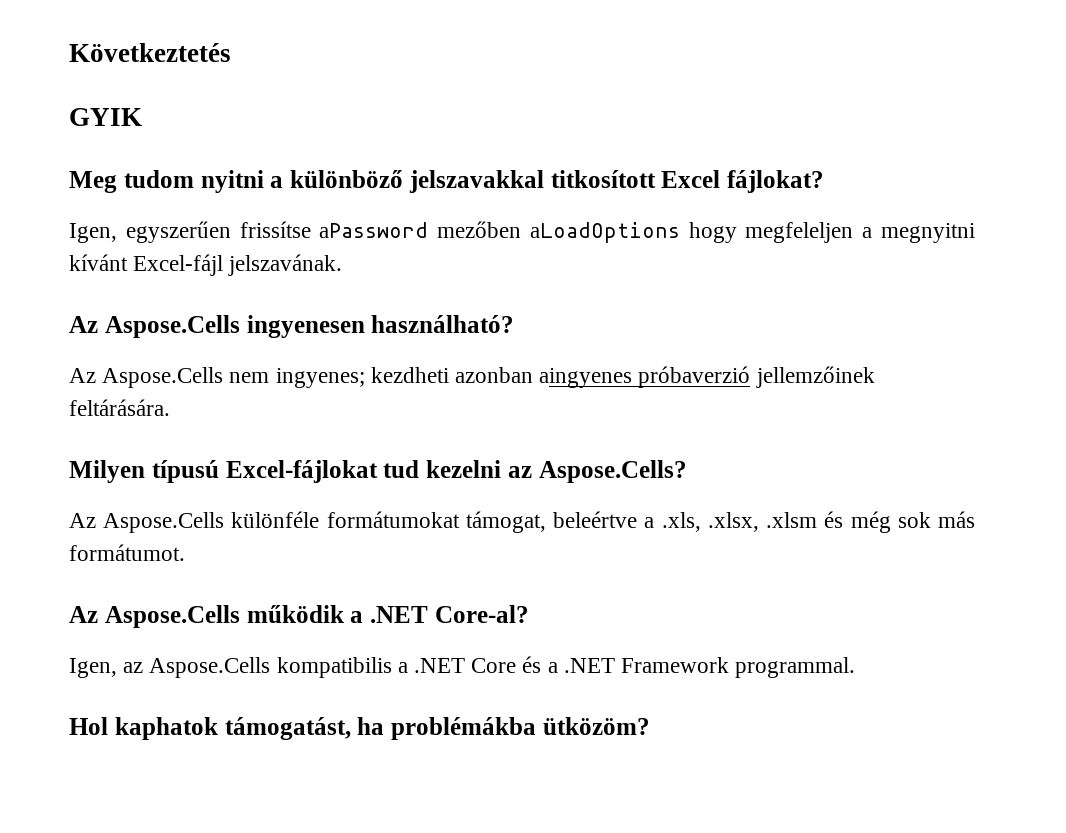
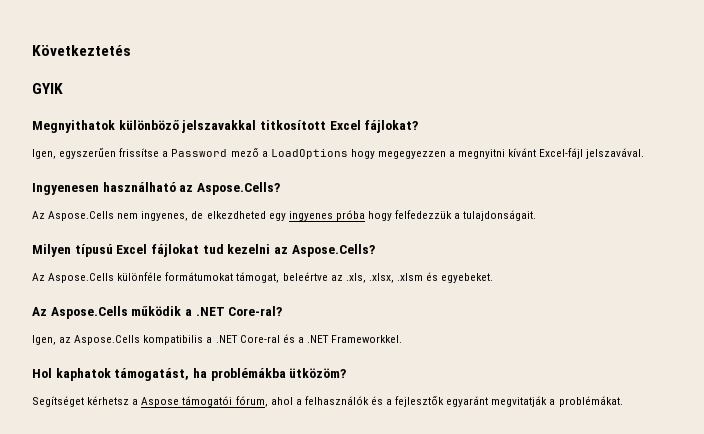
- Meg tudom nyitni a különböző jelszavakkal titkosított Excel fájlokat?
+ Megnyithatok különböző jelszavakkal titkosított Excel fájlokat?
- Igen, egyszerűen frissítse aPassword mezőben aLoadOptions hogy megfeleljen a megnyitni kívánt Excel-fájl jelszavának.
- Az Aspose.Cells ingyenesen használható?
- Az Aspose.Cells nem ingyenes; kezdheti azonban aingyenes próbaverzió jellemzőinek feltárására.
+ Igen, egyszerűen frissítse a Password mező a LoadOptions hogy megegyezzen a megnyitni kívánt Excel-fájl jelszavával.
+ Ingyenesen használható az Aspose.Cells?
+ Az Aspose.Cells nem ingyenes, de elkezdheted egy ingyenes próba hogy felfedezzük a tulajdonságait.
- Milyen típusú Excel-fájlokat tud kezelni az Aspose.Cells?
+ Milyen típusú Excel fájlokat tud kezelni az Aspose.Cells?
- Az Aspose.Cells különféle formátumokat támogat, beleértve a .xls, .xlsx, .xlsm és még sok más formátumot.
+ Az Aspose.Cells különféle formátumokat támogat, beleértve az .xls, .xlsx, .xlsm és egyebeket.
- Az Aspose.Cells működik a .NET Core-al?
+ Az Aspose.Cells működik a .NET Core-ral?
- Igen, az Aspose.Cells kompatibilis a .NET Core és a .NET Framework programmal.
+ Igen, az Aspose.Cells kompatibilis a .NET Core-ral és a .NET Frameworkkel.
+ Segítséget kérhetsz a Aspose támogatói fórum, ahol a felhasználók és a fejlesztők egyaránt megvitatják a problémákat.

